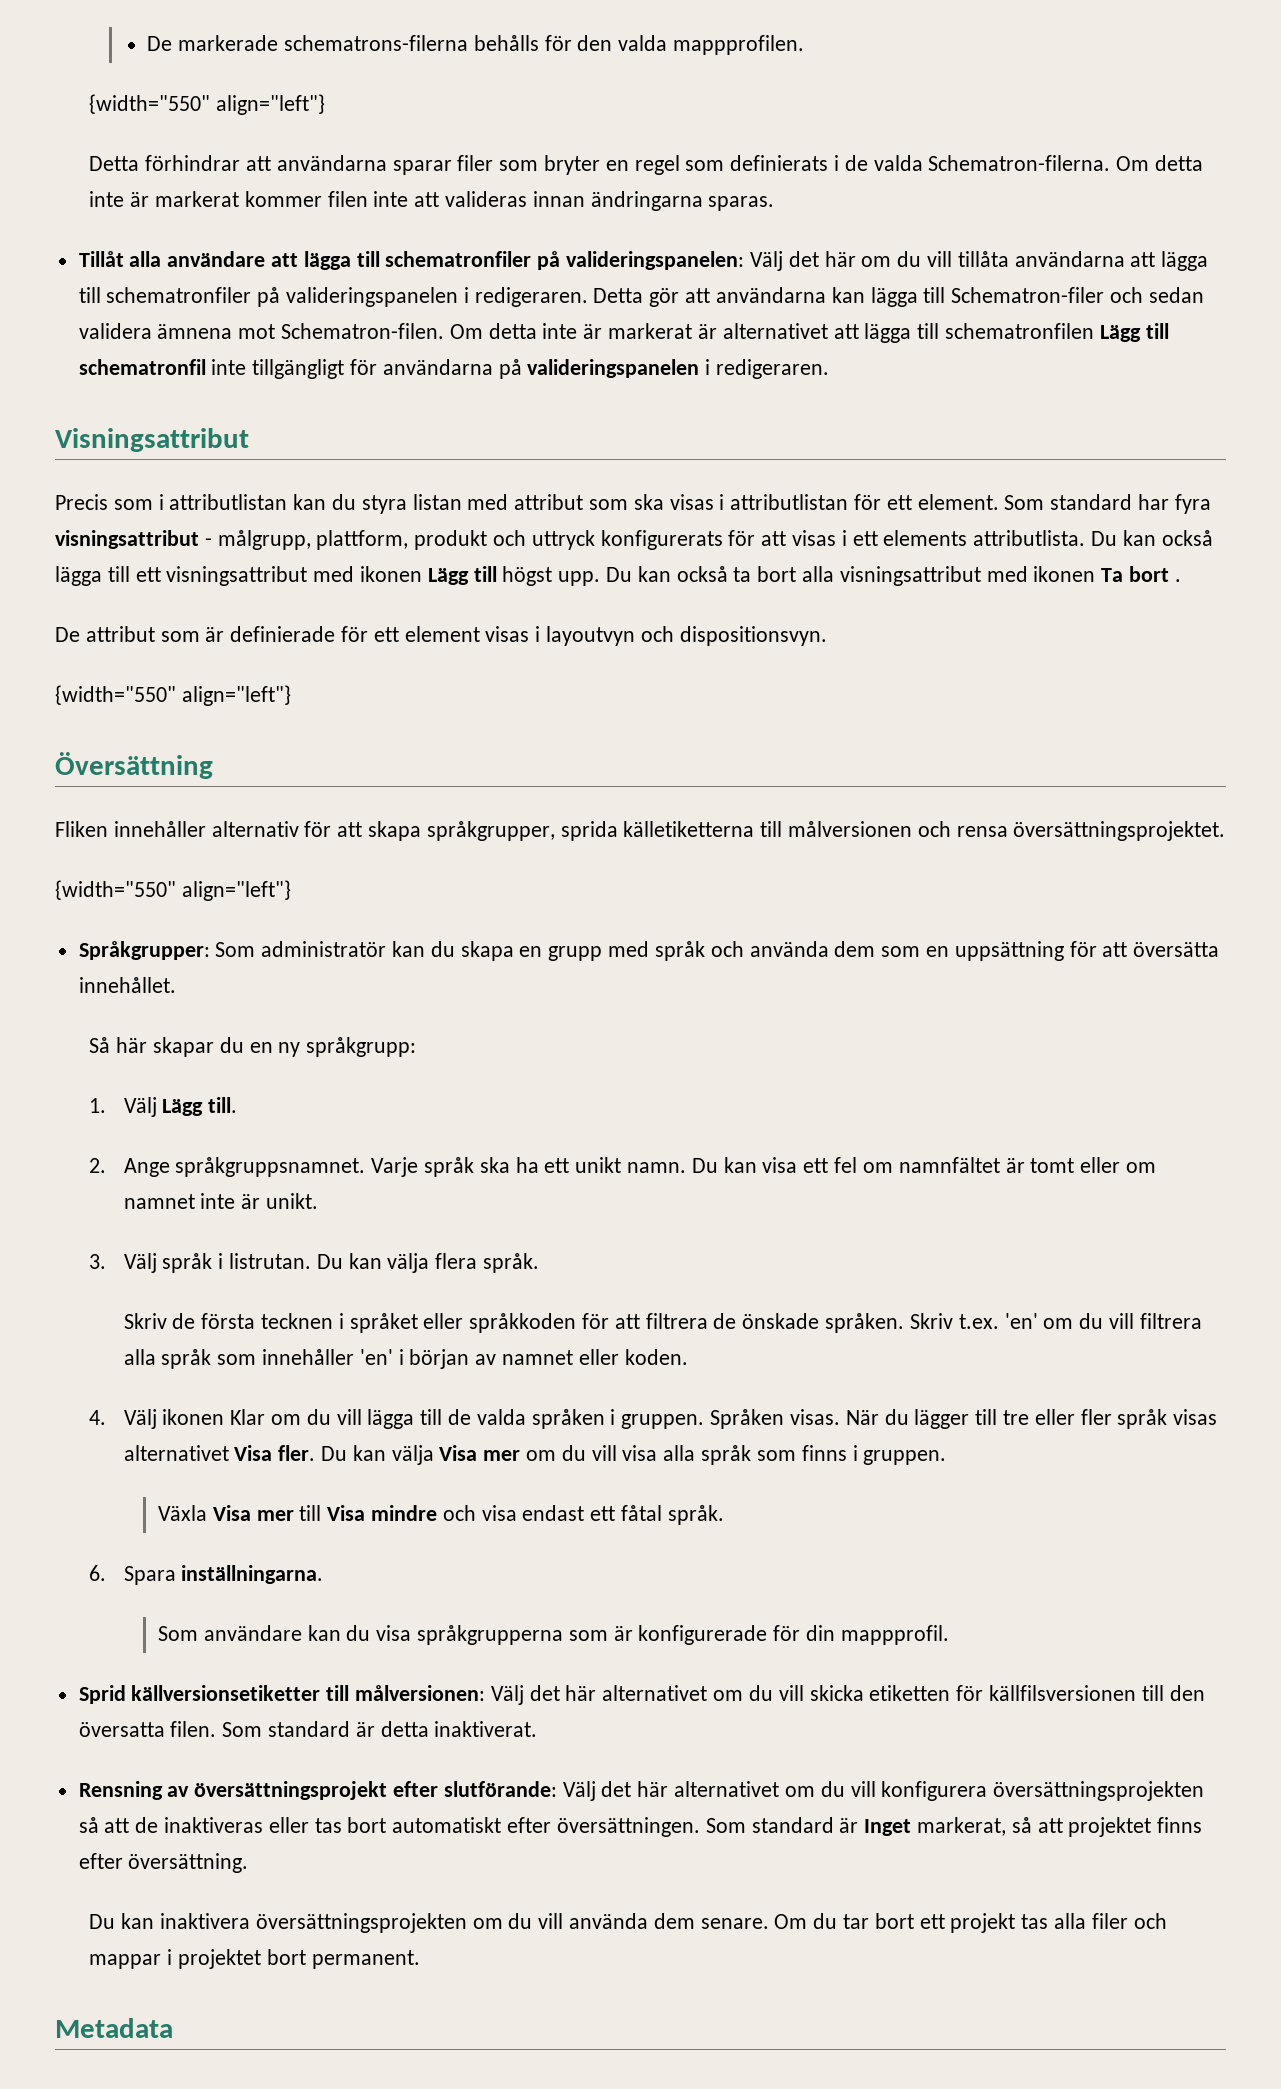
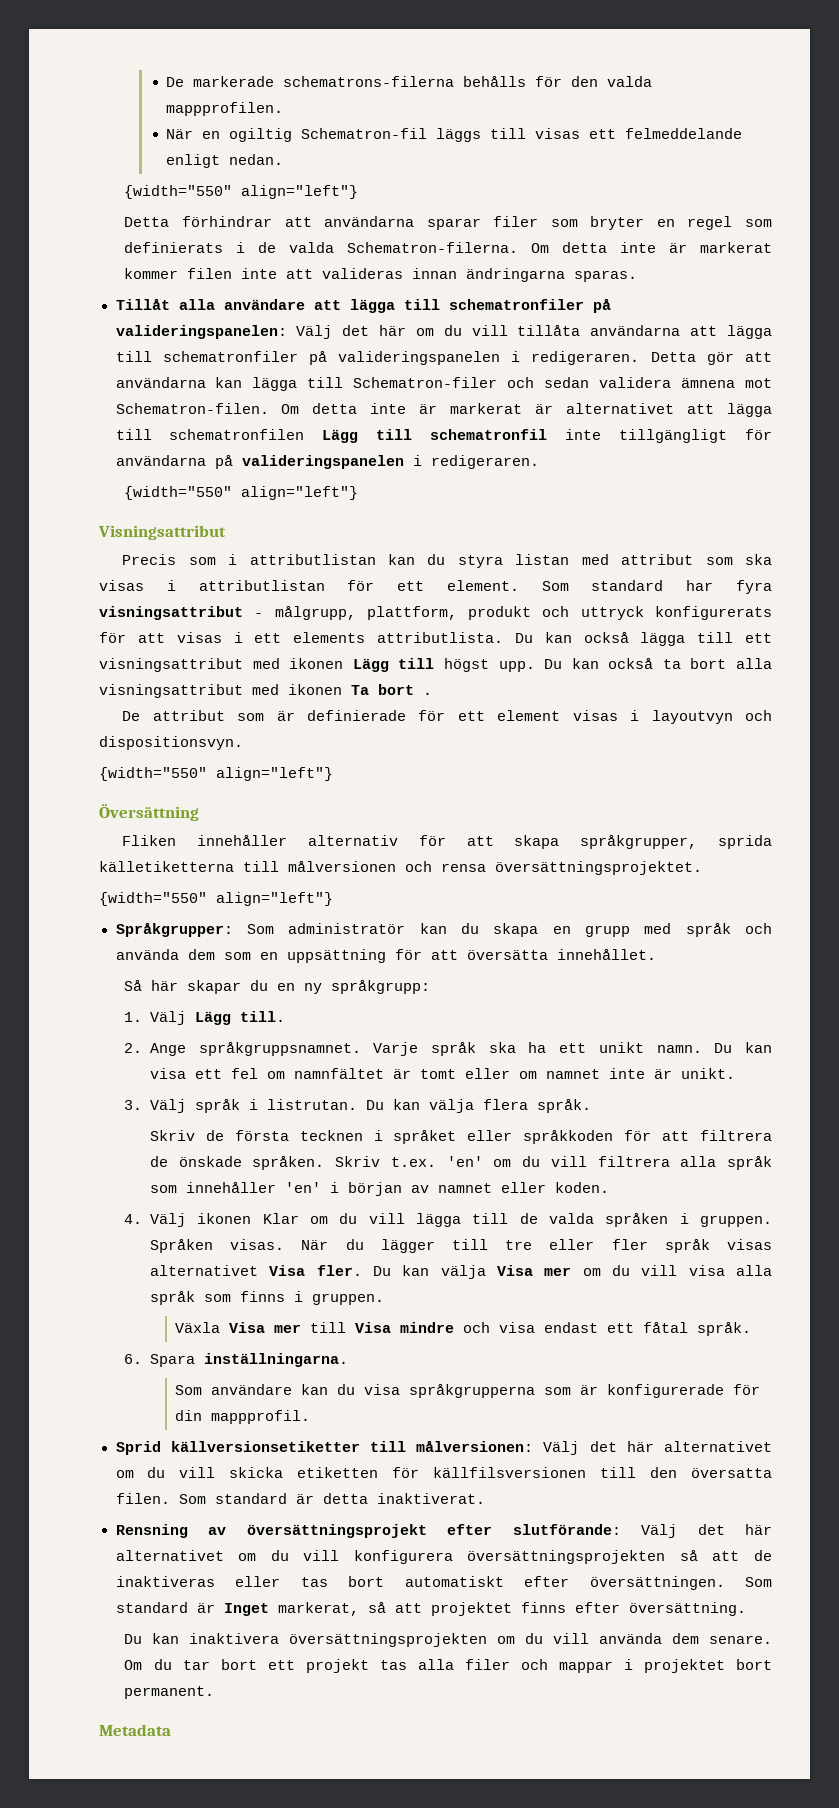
+ När en ogiltig Schematron-fil läggs till visas ett felmeddelande enligt nedan.
  Om detta inte är markerat är alternativet att lägga till schematronfilen Lägg till schematronfil inte tillgängligt för användarna på valideringspanelen i redigeraren.
+ {width="550" align="left"}

